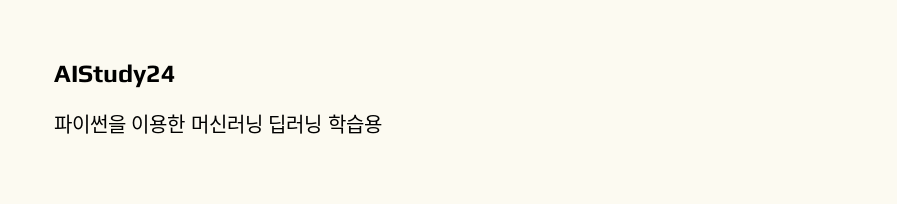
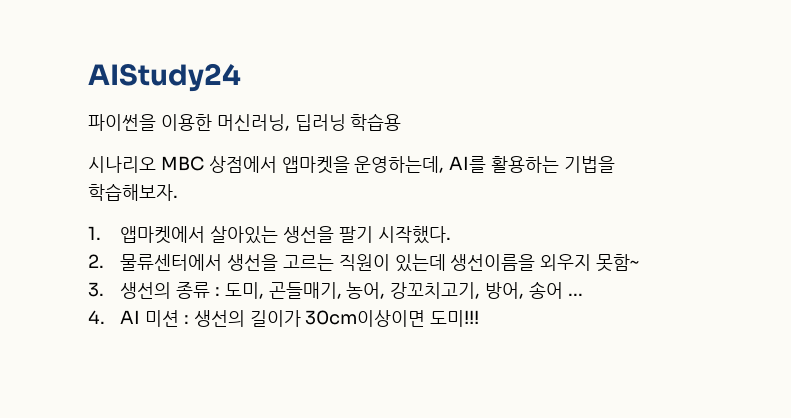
- 파이썬을 이용한 머신러닝 딥러닝 학습용
+ 파이썬을 이용한 머신러닝, 딥러닝 학습용
+ 시나리오 MBC 상점에서 앱마켓을 운영하는데, AI를 활용하는 기법을 학습해보자.
+ 1. 앱마켓에서 살아있는 생선을 팔기 시작했다.
+ 2. 물류센터에서 생선을 고르는 직원이 있는데 생선이름을 외우지 못함~
+ 3. 생선의 종류 : 도미, 곤들매기, 농어, 강꼬치고기, 방어, 송어 ...
+ 4. AI 미션 : 생선의 길이가 30cm이상이면 도미!!!

